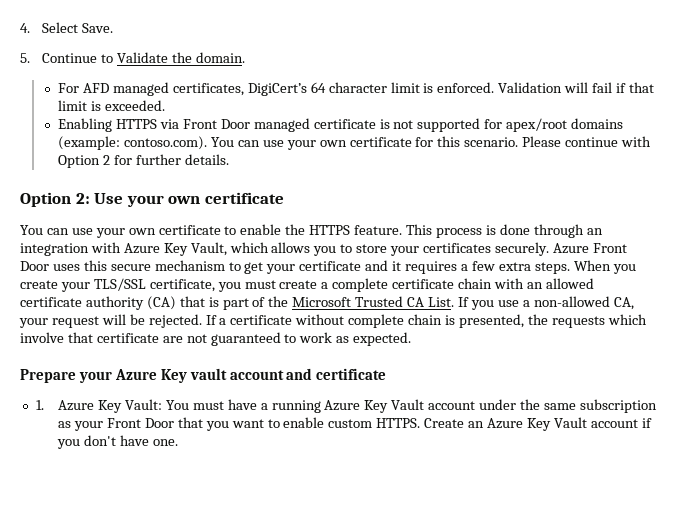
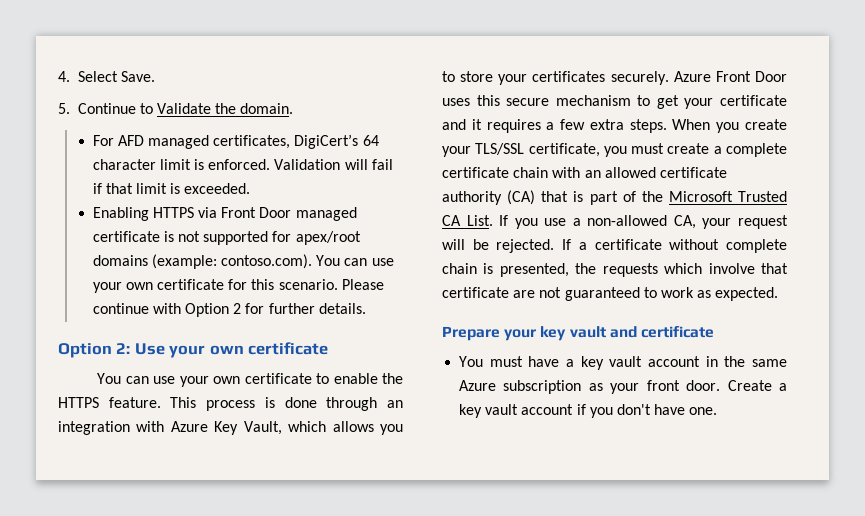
- Prepare your Azure Key vault account and certificate
- 1. Azure Key Vault: You must have a running Azure Key Vault account under the same subscription as your Front Door that you want to enable custom HTTPS. Create an Azure Key Vault account if you don't have one.
+ Prepare your key vault and certificate
+ You must have a key vault account in the same Azure subscription as your front door. Create a key vault account if you don't have one.

